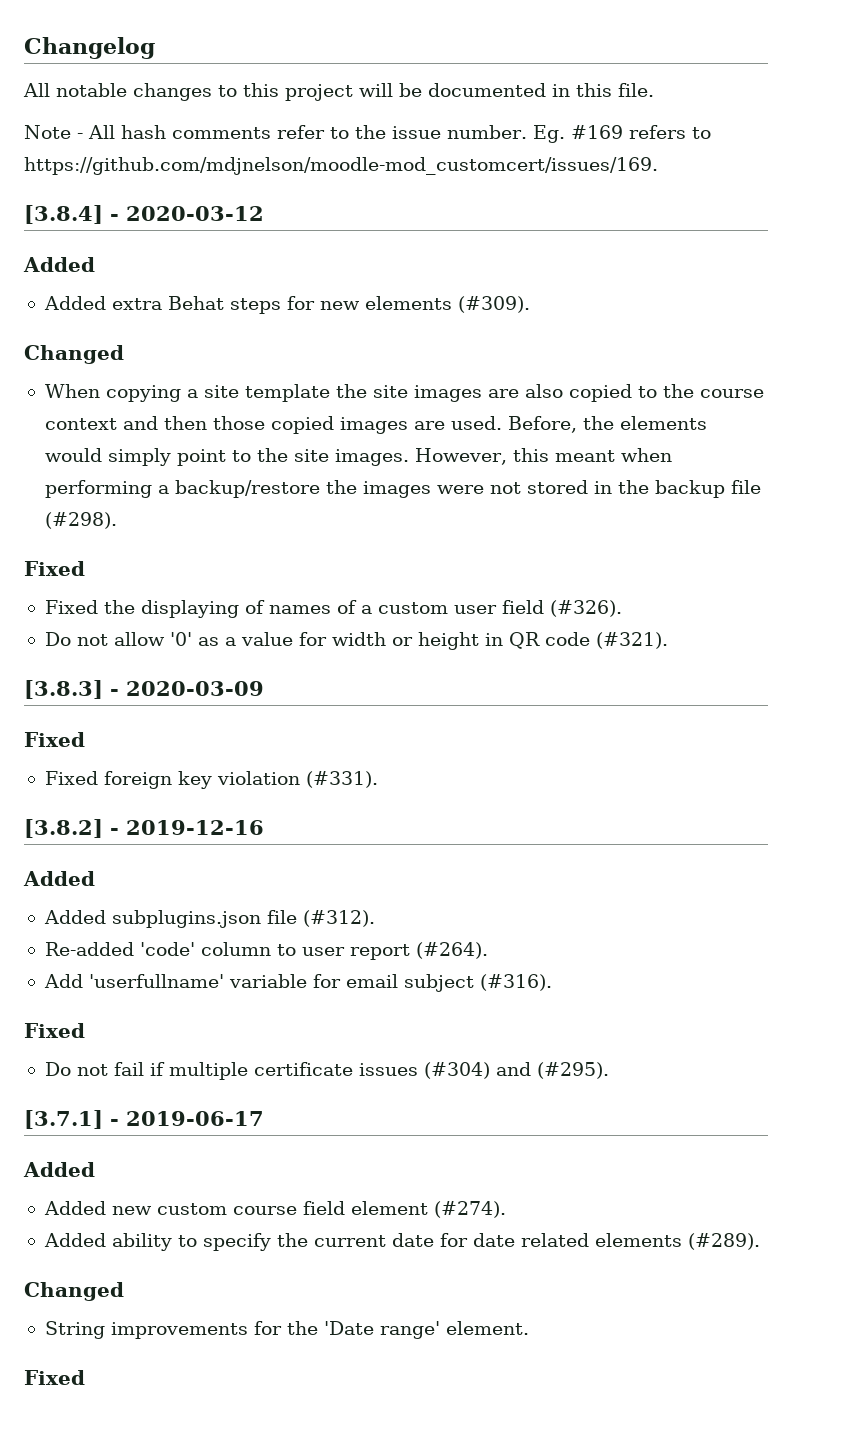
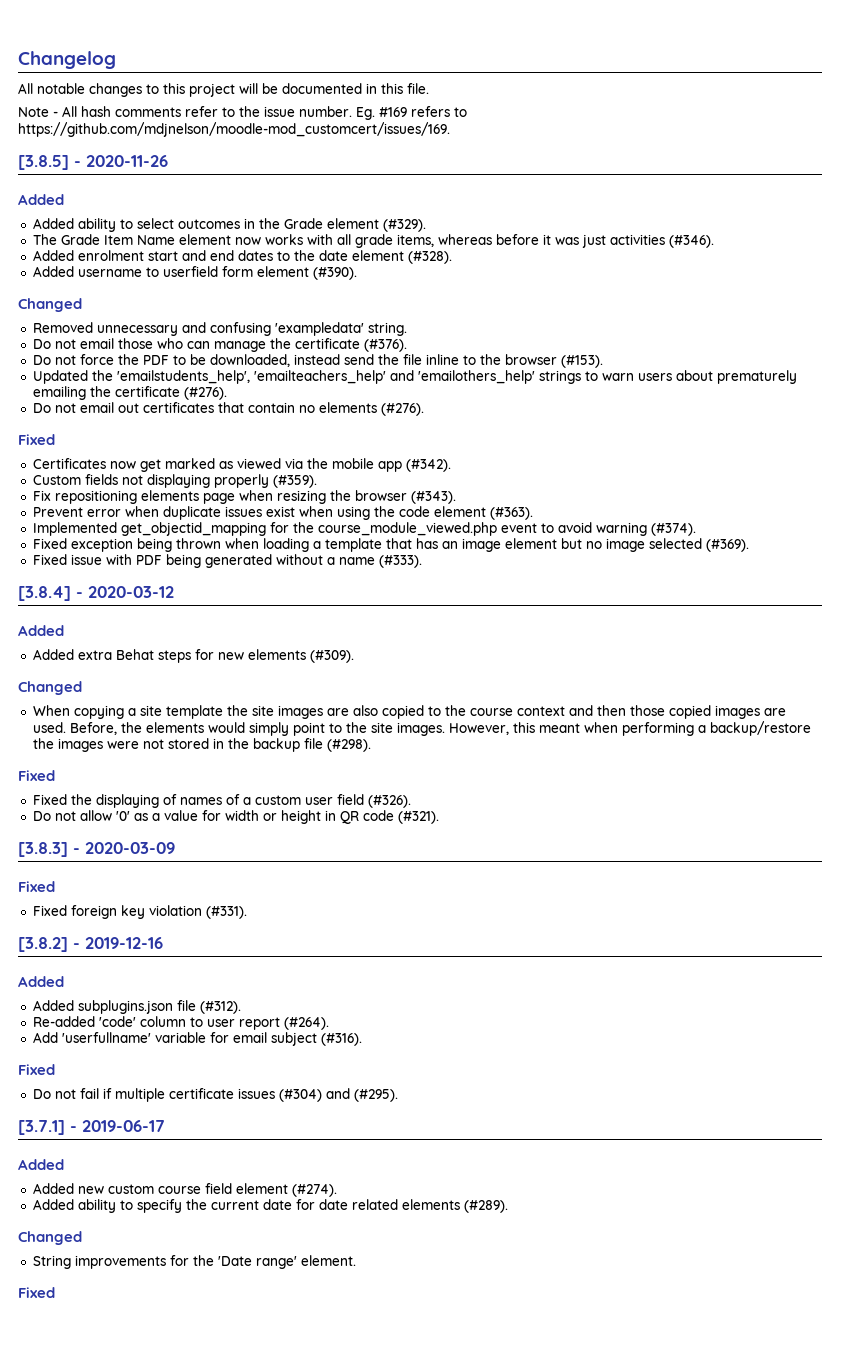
+ [3.8.5] - 2020-11-26
+ Added
+ Added ability to select outcomes in the Grade element (#329).
+ The Grade Item Name element now works with all grade items, whereas before it was just activities (#346).
+ Added enrolment start and end dates to the date element (#328).
+ Added username to userfield form element (#390).
+ Changed
+ Removed unnecessary and confusing 'exampledata' string.
+ Do not email those who can manage the certificate (#376).
+ Do not force the PDF to be downloaded, instead send the file inline to the browser (#153).
+ Updated the 'emailstudents_help', 'emailteachers_help' and 'emailothers_help' strings to warn users about prematurely emailing the certificate (#276).
+ Do not email out certificates that contain no elements (#276).
+ Fixed
+ Certificates now get marked as viewed via the mobile app (#342).
+ Custom fields not displaying properly (#359).
+ Fix repositioning elements page when resizing the browser (#343).
+ Prevent error when duplicate issues exist when using the code element (#363).
+ Implemented get_objectid_mapping for the course_module_viewed.php event to avoid warning (#374).
+ Fixed exception being thrown when loading a template that has an image element but no image selected (#369).
+ Fixed issue with PDF being generated without a name (#333).

